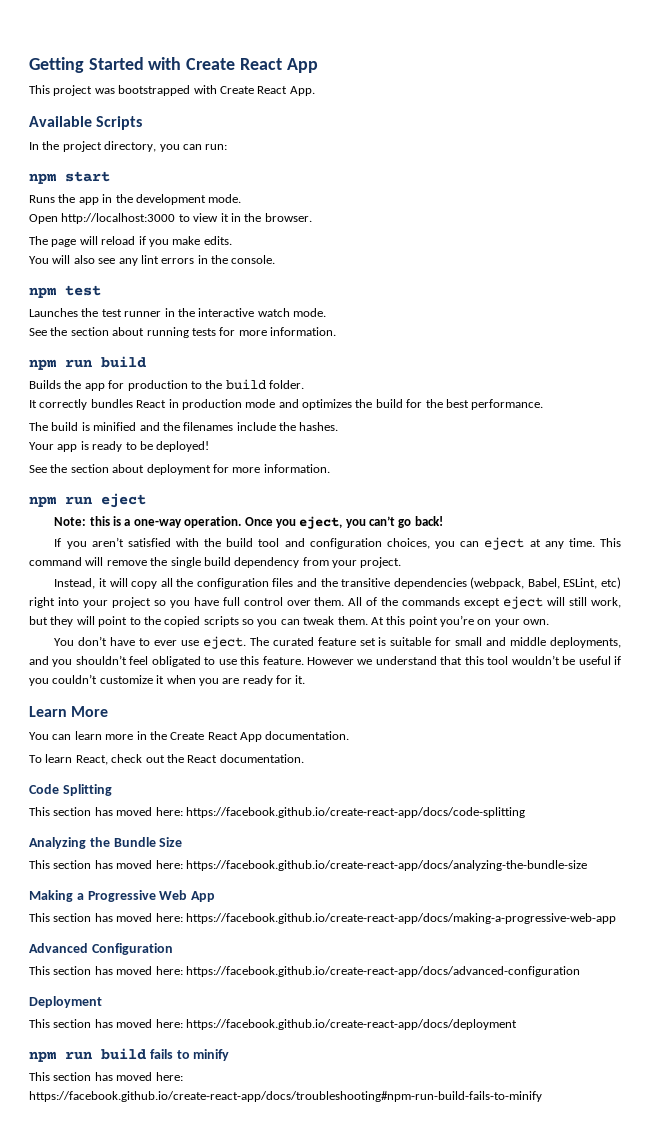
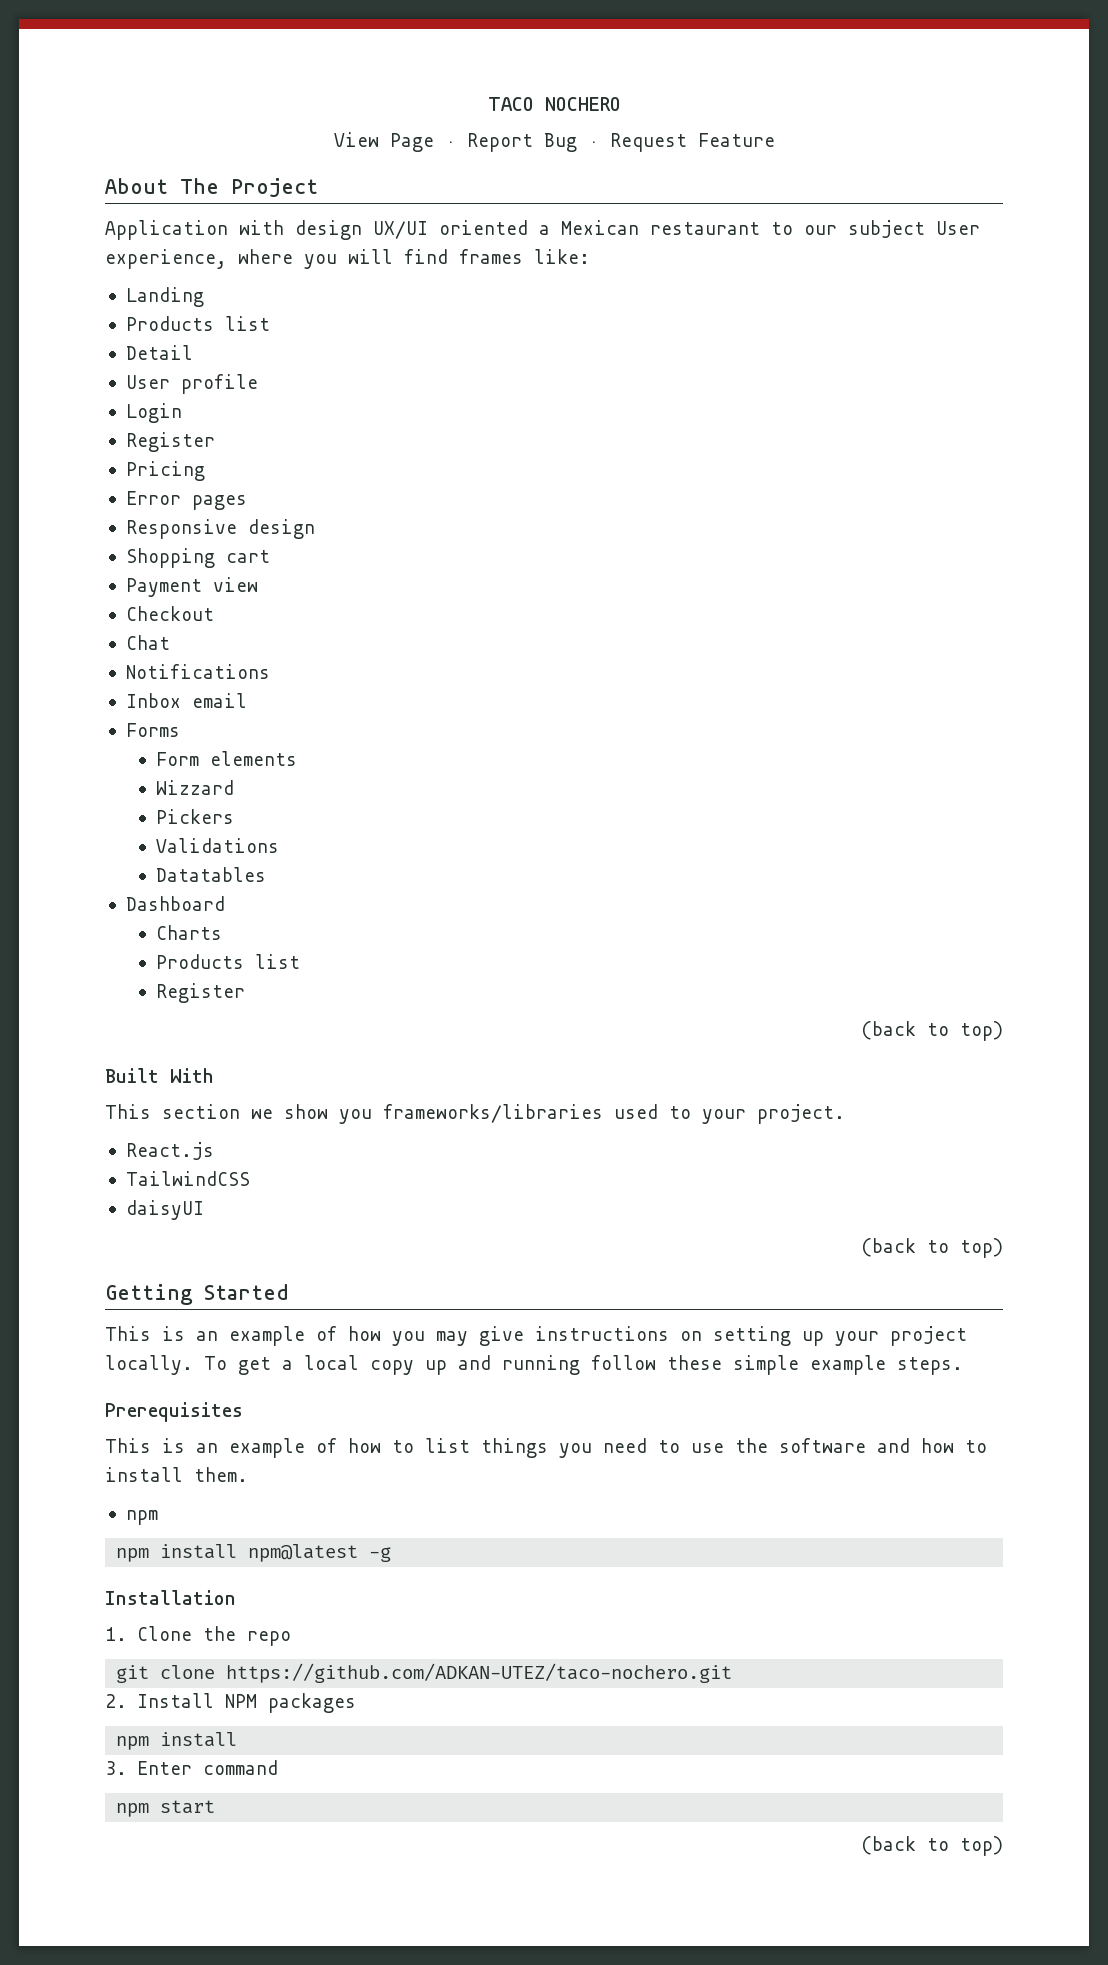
- Getting Started with Create React App
- This project was bootstrapped with Create React App.
- Available Scripts
- In the project directory, you can run:
+ TACO NOCHERO
+ View Page · Report Bug · Request Feature
+ About The Project
+ Application with design UX/UI oriented a Mexican restaurant to our subject User experience, where you will find frames like:
+ Landing
+ Products list
+ Detail
+ User profile
+ Login
+ Register
+ Pricing
+ Error pages
+ Responsive design
+ Shopping cart
+ Payment view
+ Checkout
+ Chat
+ Notifications
+ Inbox email
+ Forms
+ Form elements
+ Wizzard
+ Pickers
+ Validations
+ Datatables
+ Dashboard
+ Charts
+ Products list
+ Register
+ (back to top)
+ Built With
+ This section we show you frameworks/libraries used to your project.
+ React.js
+ TailwindCSS
+ daisyUI
+ (back to top)
+ Getting Started
+ This is an example of how you may give instructions on setting up your project locally. To get a local copy up and running follow these simple example steps.
+ Prerequisites
+ This is an example of how to list things you need to use the software and how to install them.
+ npm
+ npm install npm@latest -g
+ Installation
+ 1. Clone the repo
+ git clone https://github.com/ADKAN-UTEZ/taco-nochero.git
+ 2. Install NPM packages
+ npm install
+ 3. Enter command
  npm start
- Runs the app in the development mode.
- Open http://localhost:3000 to view it in the browser.
- The page will reload if you make edits.
- You will also see any lint errors in the console.
- npm test
- Launches the test runner in the interactive watch mode.
- See the section about running tests for more information.
- npm run build
- Builds the app for production to the build folder.
- It correctly bundles React in production mode and optimizes the build for the best performance.
- The build is minified and the filenames include the hashes.
- Your app is ready to be deployed!
- See the section about deployment for more information.
- npm run eject
- Note: this is a one-way operation. Once you eject, you can’t go back!
- If you aren’t satisfied with the build tool and configuration choices, you can eject at any time. This command will remove the single build dependency from your project.
- Instead, it will copy all the configuration files and the transitive dependencies (webpack, Babel, ESLint, etc) right into your project so you have full control over them. All of the commands except eject will still work, but they will point to the copied scripts so you can tweak them. At this point you’re on your own.
- You don’t have to ever use eject. The curated feature set is suitable for small and middle deployments, and you shouldn’t feel obligated to use this feature. However we understand that this tool wouldn’t be useful if you couldn’t customize it when you are ready for it.
- Learn More
- You can learn more in the Create React App documentation.
- To learn React, check out the React documentation.
- Code Splitting
- This section has moved here: https://facebook.github.io/create-react-app/docs/code-splitting
- Analyzing the Bundle Size
- This section has moved here: https://facebook.github.io/create-react-app/docs/analyzing-the-bundle-size
- Making a Progressive Web App
- This section has moved here: https://facebook.github.io/create-react-app/docs/making-a-progressive-web-app
- Advanced Configuration
- This section has moved here: https://facebook.github.io/create-react-app/docs/advanced-configuration
- Deployment
- This section has moved here: https://facebook.github.io/create-react-app/docs/deployment
- npm run build fails to minify
- This section has moved here: https://facebook.github.io/create-react-app/docs/troubleshooting#npm-run-build-fails-to-minify
+ (back to top)

